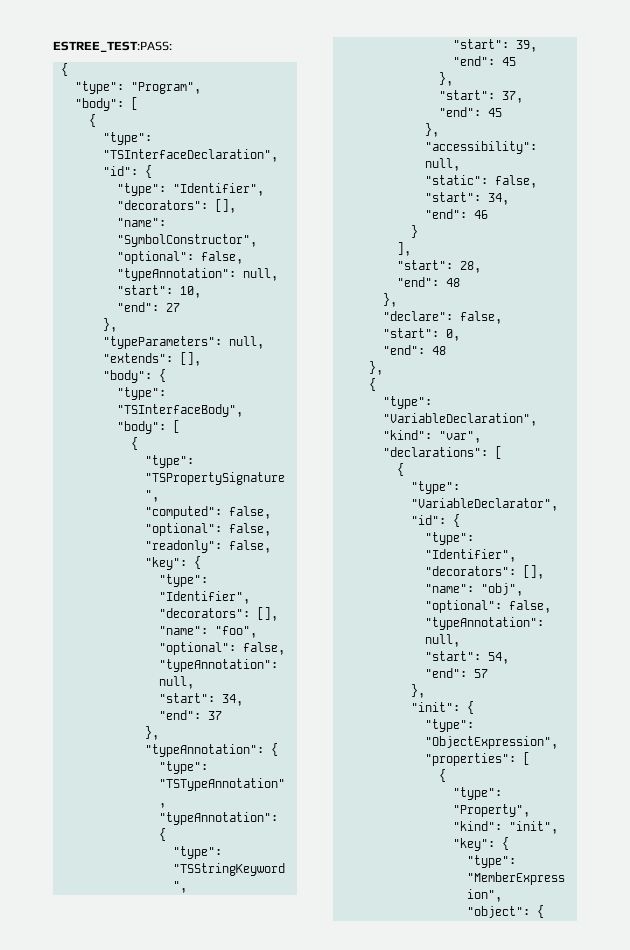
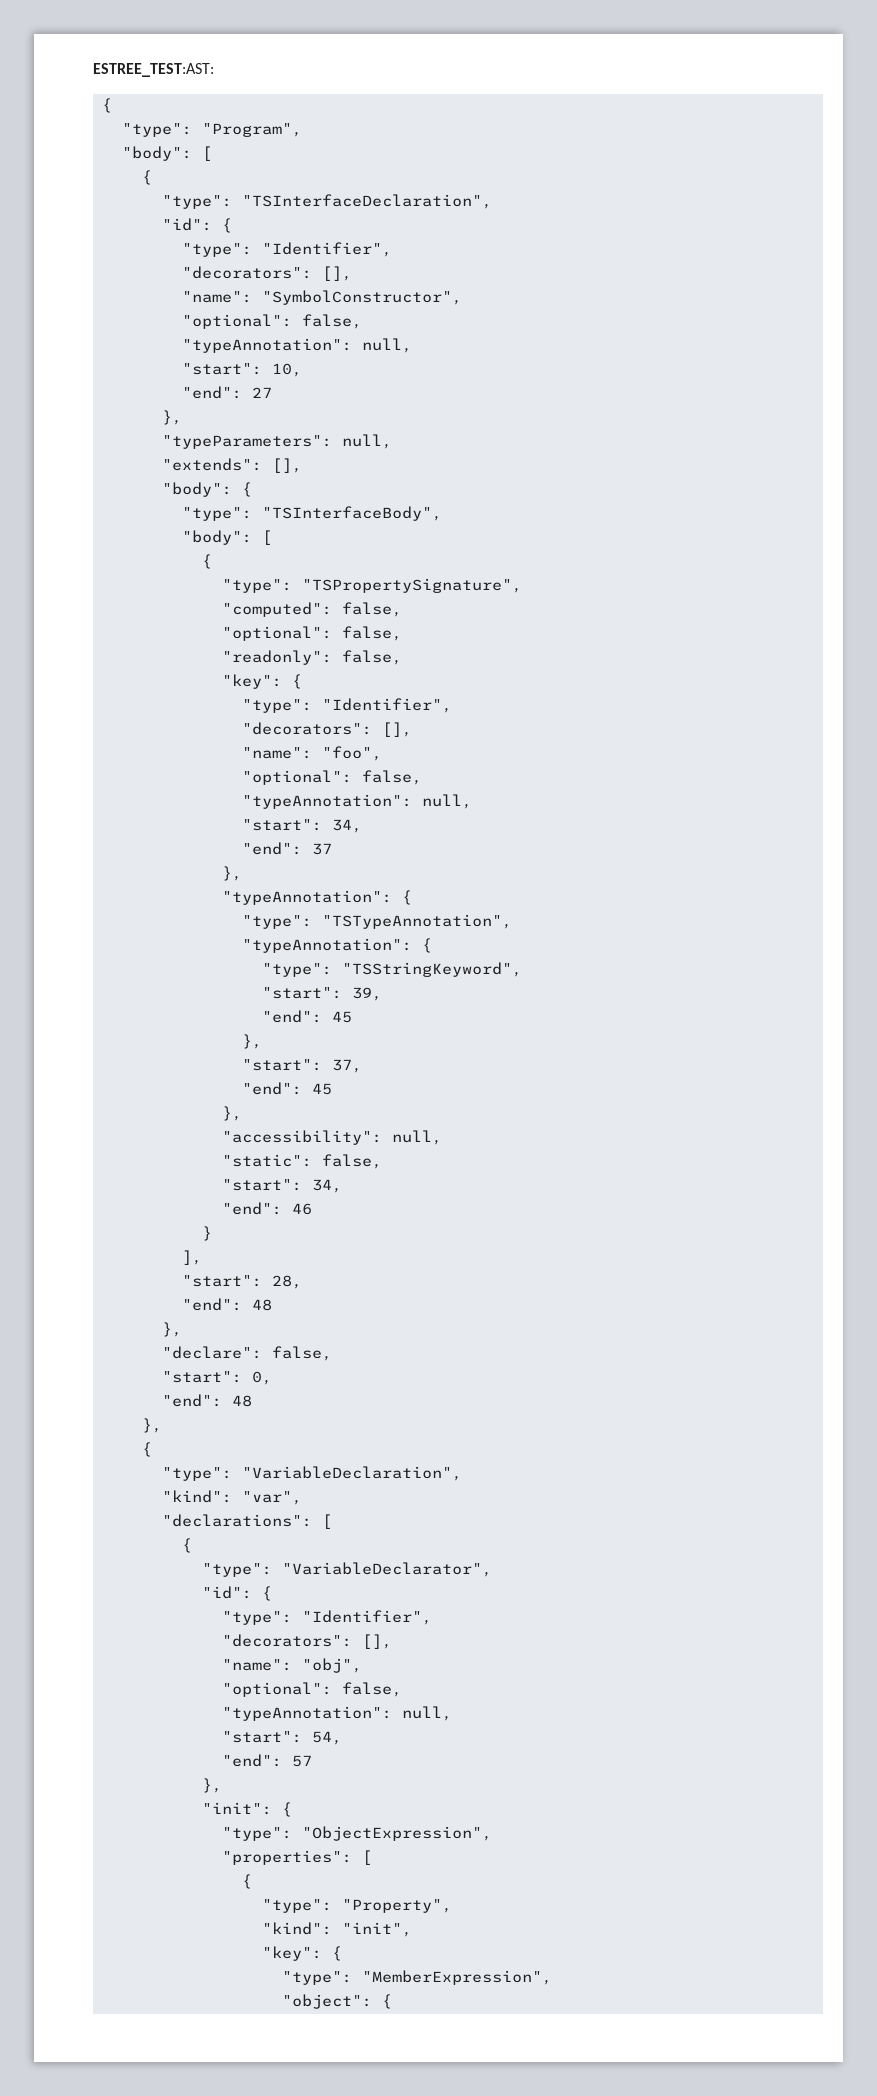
- ESTREE_TEST:PASS:
+ ESTREE_TEST:AST:

